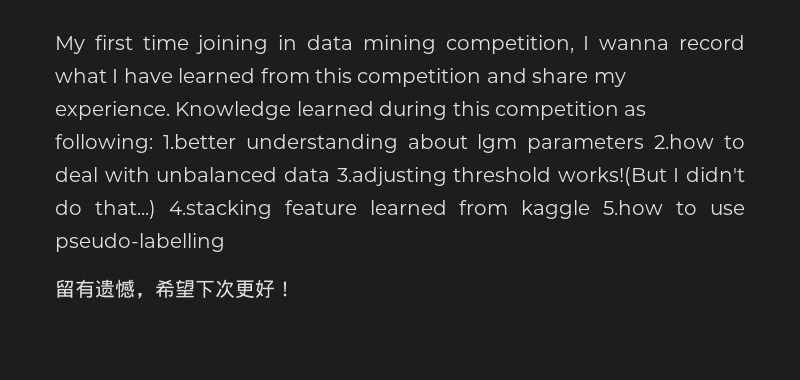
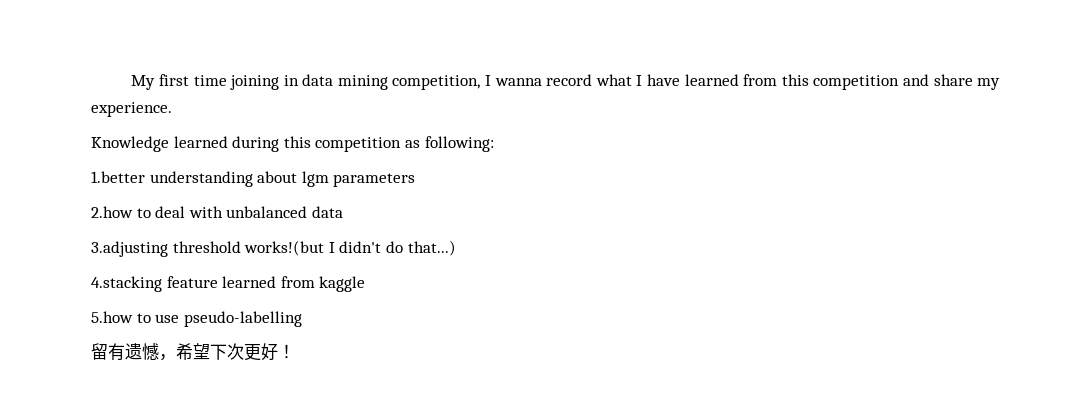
- My first time joining in data mining competition, I wanna record what I have learned from this competition and share my experience. Knowledge learned during this competition as following: 1.better understanding about lgm parameters 2.how to deal with unbalanced data 3.adjusting threshold works!(But I didn't do that...) 4.stacking feature learned from kaggle 5.how to use pseudo-labelling
+ My first time joining in data mining competition, I wanna record what I have learned from this competition and share my experience.
+ Knowledge learned during this competition as following:
+ 1.better understanding about lgm parameters
+ 2.how to deal with unbalanced data
+ 3.adjusting threshold works!(but I didn't do that...)
+ 4.stacking feature learned from kaggle
+ 5.how to use pseudo-labelling

